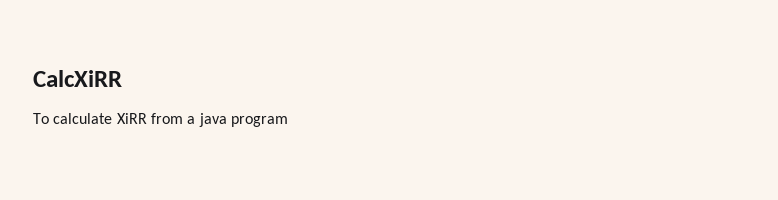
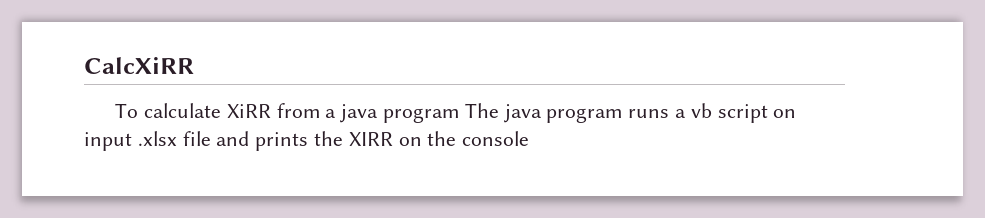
- To calculate XiRR from a java program
+ To calculate XiRR from a java program The java program runs a vb script on input .xlsx file and prints the XIRR on the console

